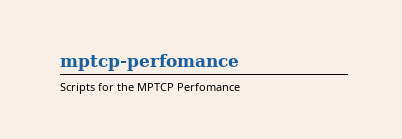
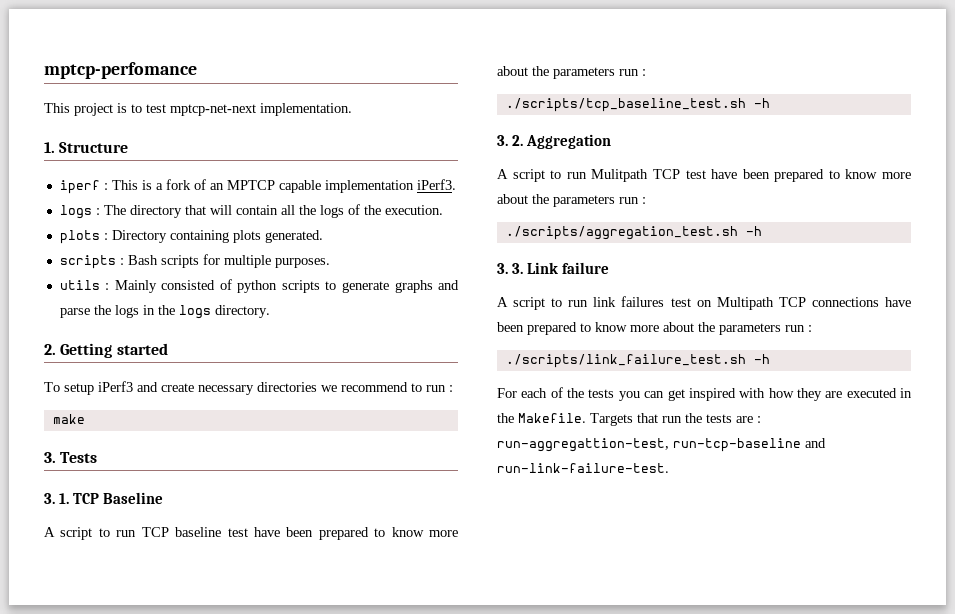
- Scripts for the MPTCP Perfomance
+ This project is to test mptcp-net-next implementation.
+ 1. Structure
+ iperf : This is a fork of an MPTCP capable implementation iPerf3.
+ logs : The directory that will contain all the logs of the execution.
+ plots : Directory containing plots generated.
+ scripts : Bash scripts for multiple purposes.
+ utils : Mainly consisted of python scripts to generate graphs and parse the logs in the logs directory.
+ 2. Getting started
+ To setup iPerf3 and create necessary directories we recommend to run :
+ make
+ 3. Tests
+ 3. 1. TCP Baseline
+ A script to run TCP baseline test have been prepared to know more about the parameters run :
+ ./scripts/tcp_baseline_test.sh -h
+ 3. 2. Aggregation
+ A script to run Mulitpath TCP test have been prepared to know more about the parameters run :
+ ./scripts/aggregation_test.sh -h
+ 3. 3. Link failure
+ A script to run link failures test on Multipath TCP connections have been prepared to know more about the parameters run :
+ ./scripts/link_failure_test.sh -h
+ For each of the tests you can get inspired with how they are executed in the Makefile. Targets that run the tests are : run-aggregattion-test, run-tcp-baseline and run-link-failure-test.

